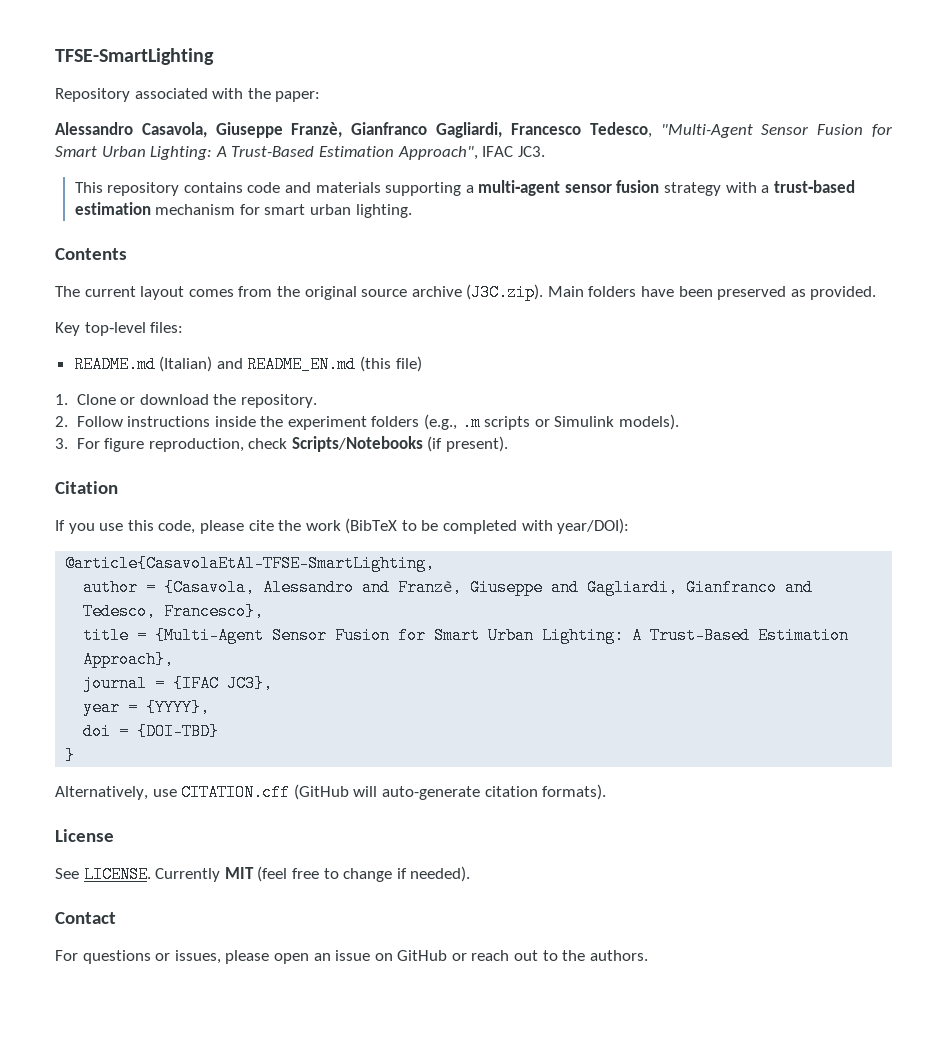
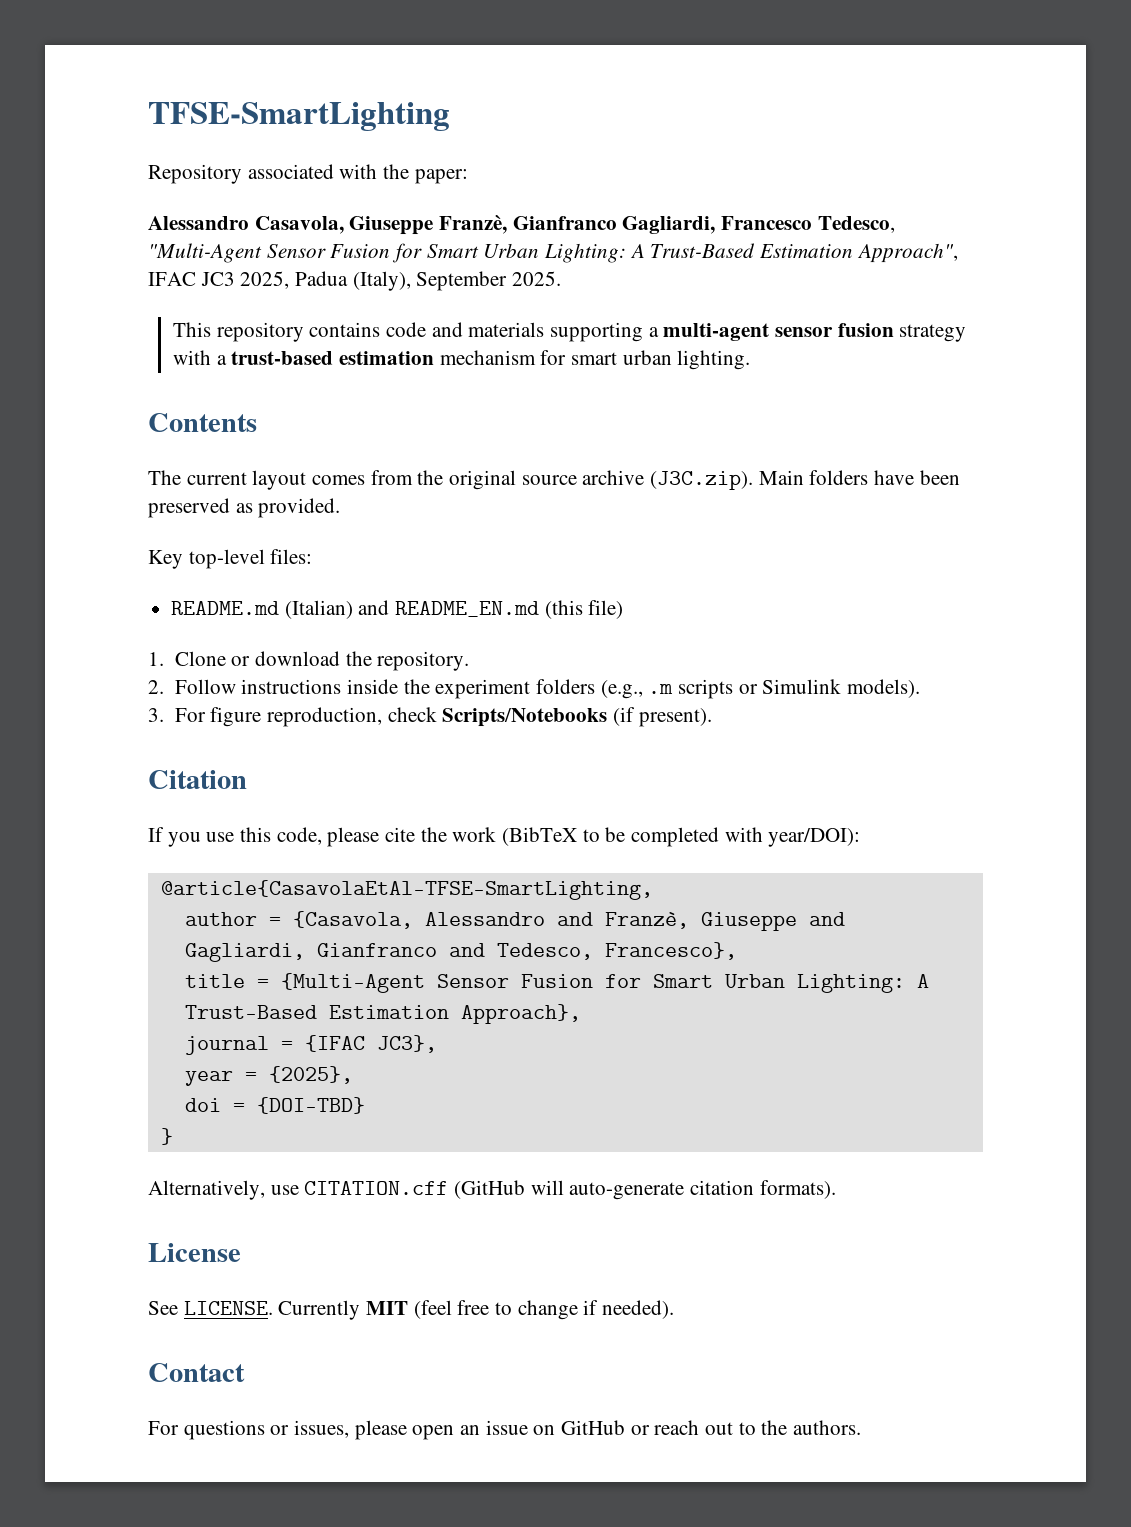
- Alessandro Casavola, Giuseppe Franzè, Gianfranco Gagliardi, Francesco Tedesco, "Multi-Agent Sensor Fusion for Smart Urban Lighting: A Trust-Based Estimation Approach", IFAC JC3.
+ Alessandro Casavola, Giuseppe Franzè, Gianfranco Gagliardi, Francesco Tedesco, "Multi-Agent Sensor Fusion for Smart Urban Lighting: A Trust-Based Estimation Approach", IFAC JC3 2025, Padua (Italy), September 2025.
- year = {YYYY},
+ year = {2025},

